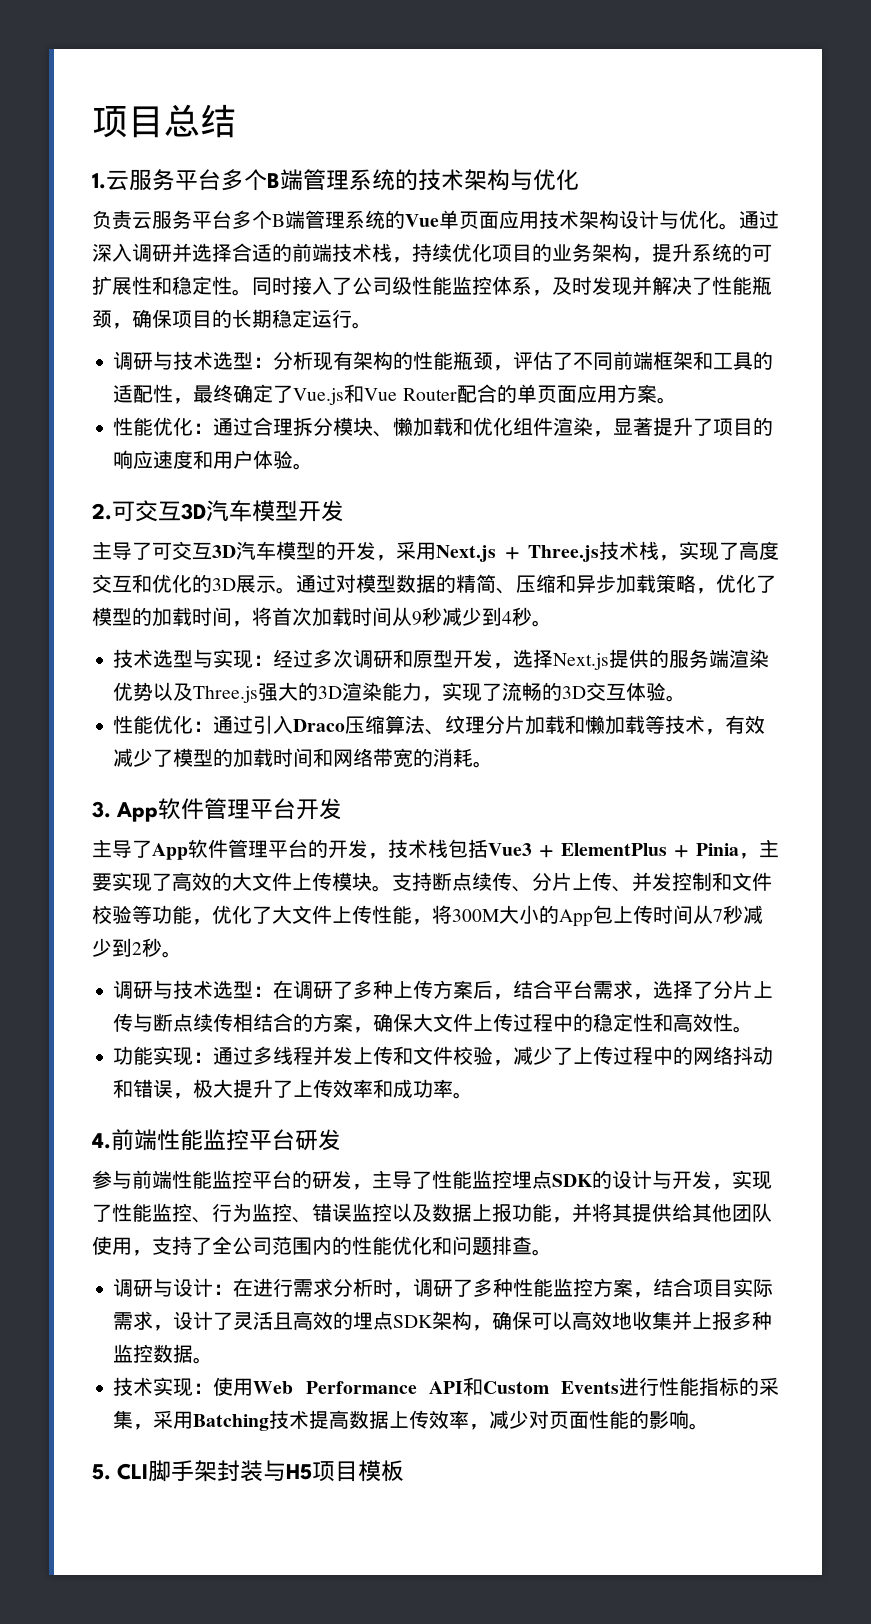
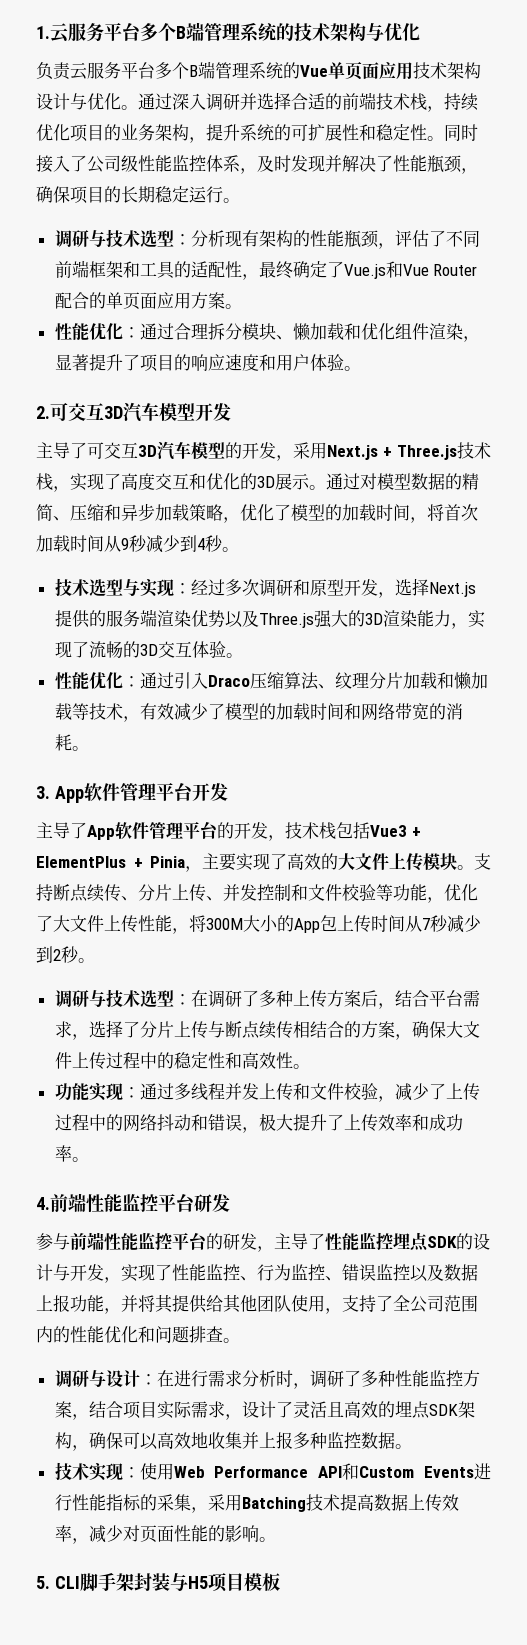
- 项目总结

